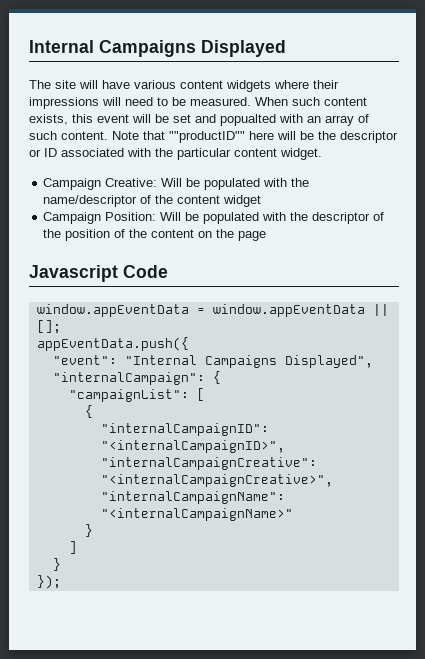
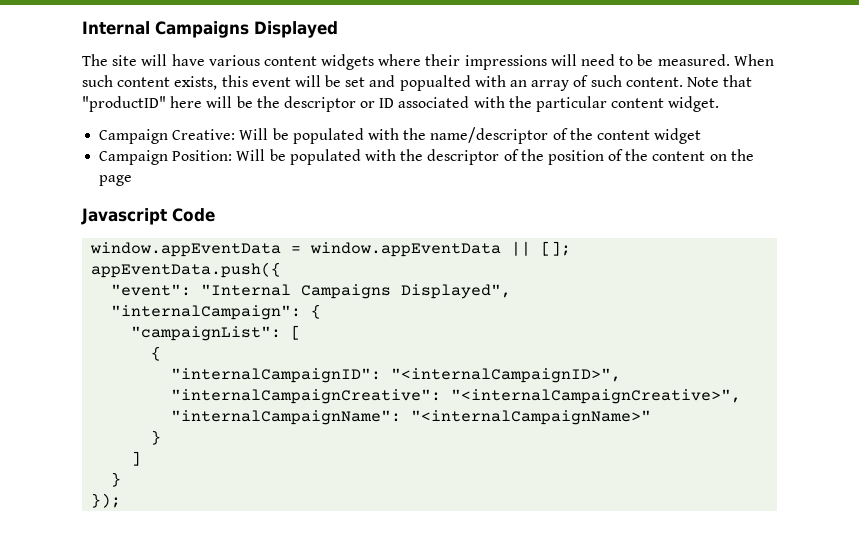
- Note that ""productID"" here will be the descriptor or ID associated with the particular content widget.
+ Note that "productID" here will be the descriptor or ID associated with the particular content widget.

